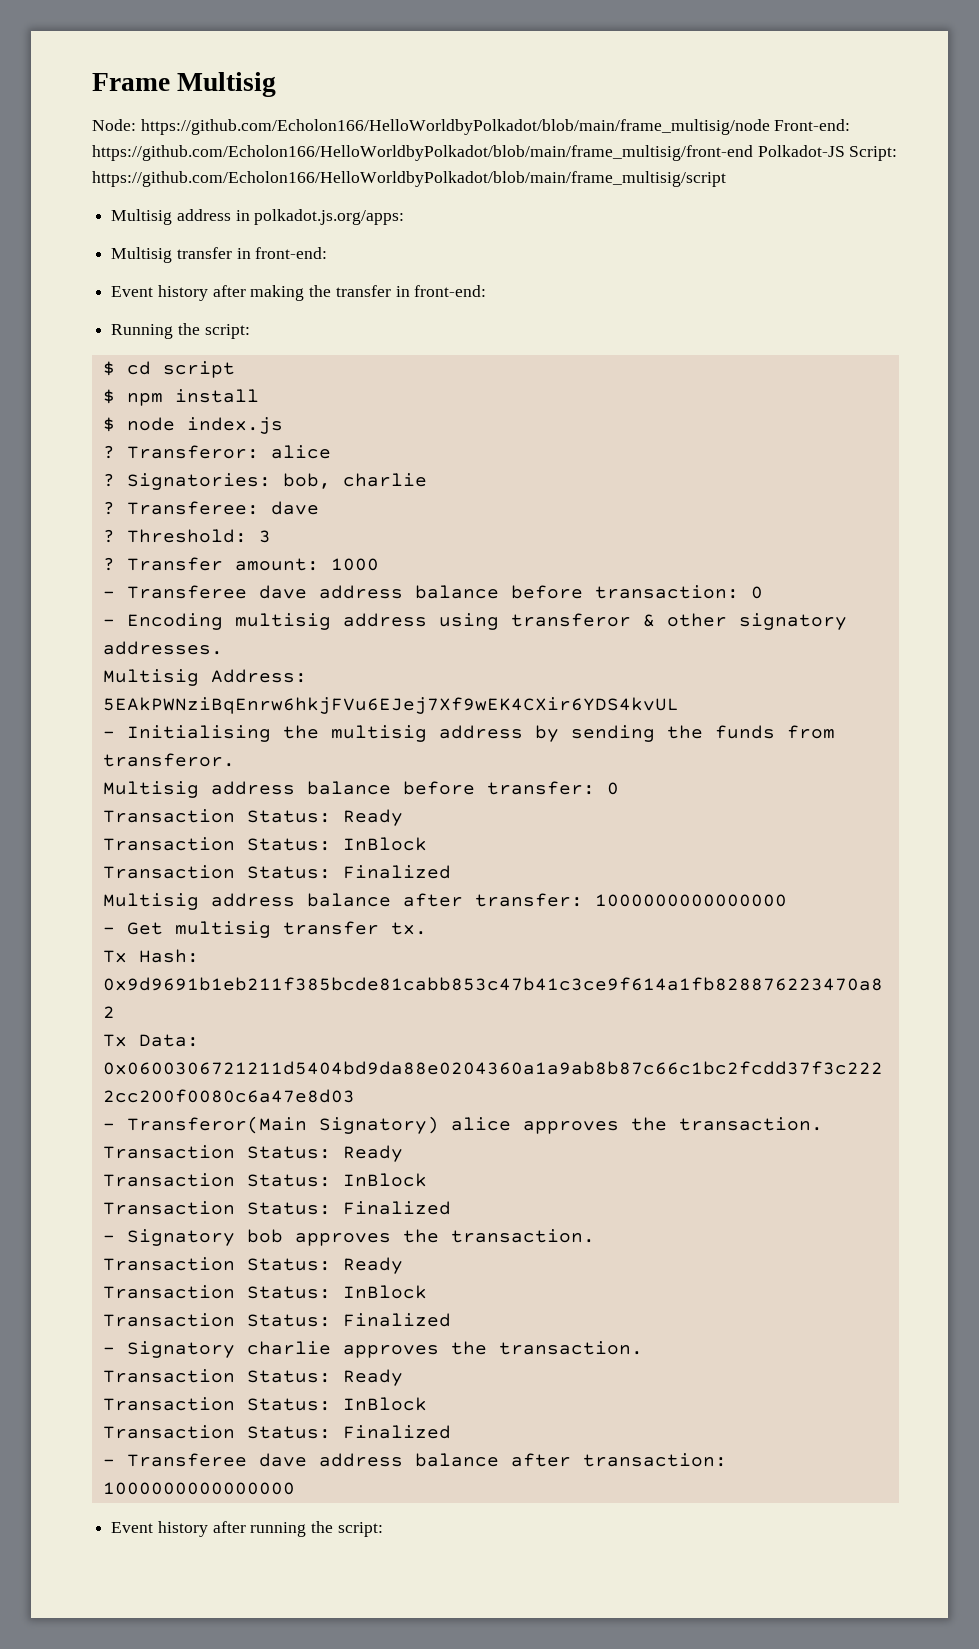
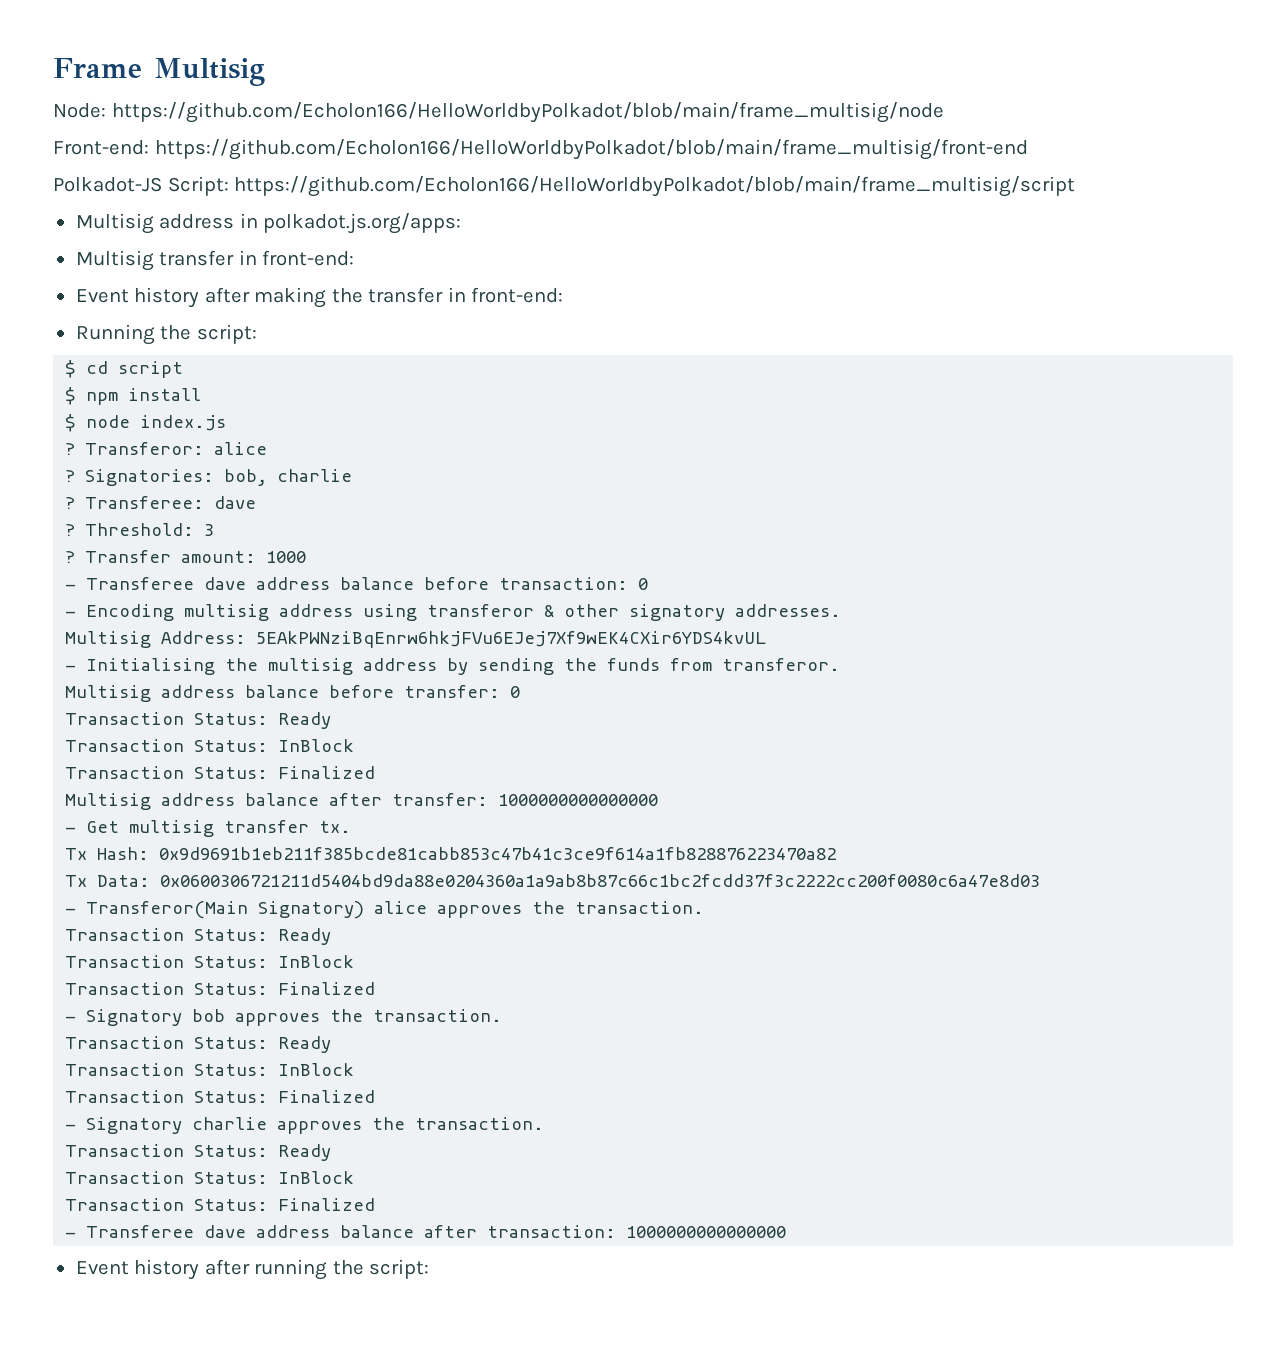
- Node: https://github.com/Echolon166/HelloWorldbyPolkadot/blob/main/frame_multisig/node Front-end: https://github.com/Echolon166/HelloWorldbyPolkadot/blob/main/frame_multisig/front-end Polkadot-JS Script: https://github.com/Echolon166/HelloWorldbyPolkadot/blob/main/frame_multisig/script
+ Node: https://github.com/Echolon166/HelloWorldbyPolkadot/blob/main/frame_multisig/node
+ Front-end: https://github.com/Echolon166/HelloWorldbyPolkadot/blob/main/frame_multisig/front-end
+ Polkadot-JS Script: https://github.com/Echolon166/HelloWorldbyPolkadot/blob/main/frame_multisig/script

